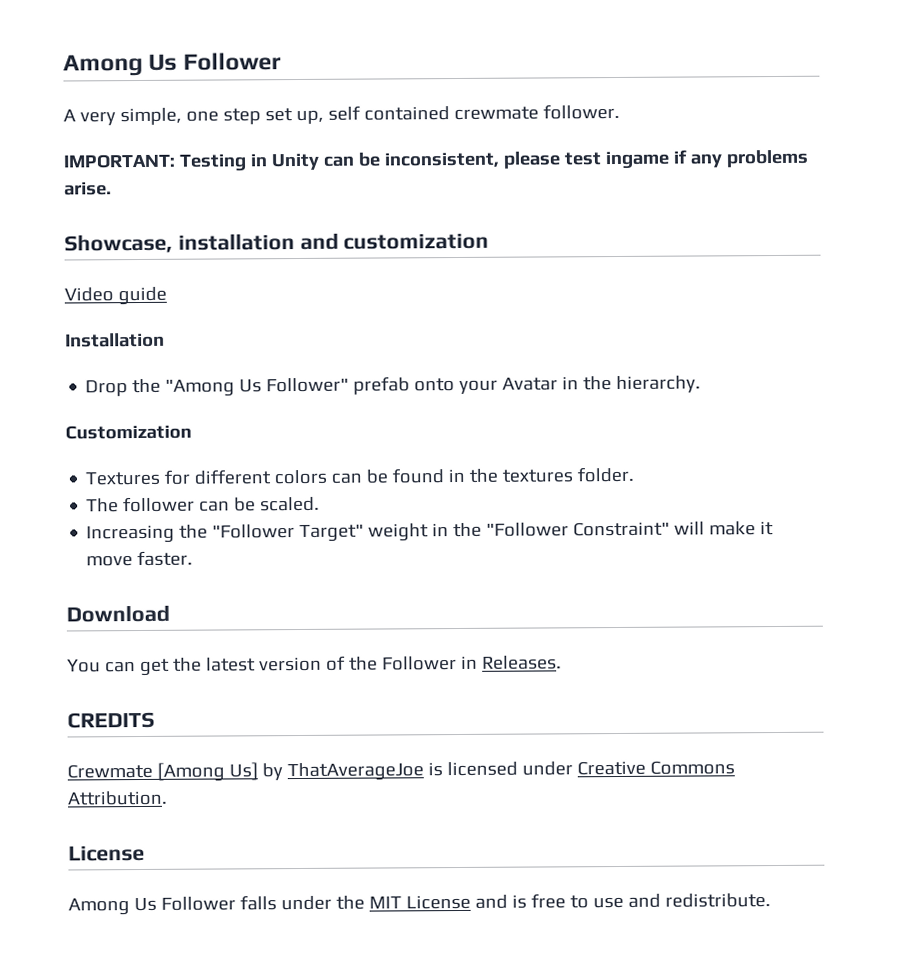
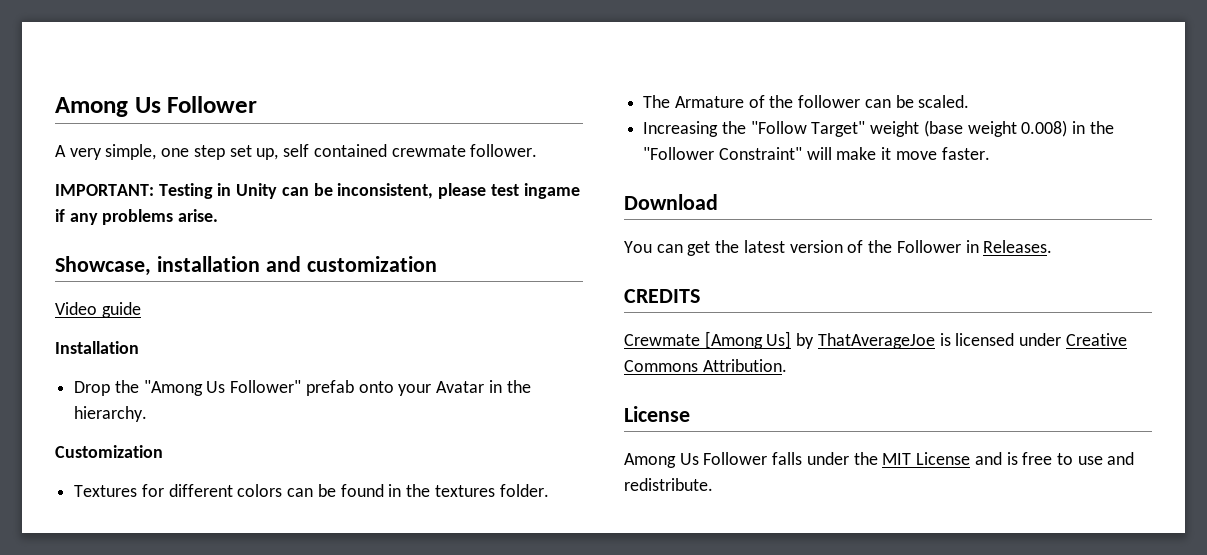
- The follower can be scaled.
+ The Armature of the follower can be scaled.
- Increasing the "Follower Target" weight in the "Follower Constraint" will make it move faster.
+ Increasing the "Follow Target" weight (base weight 0.008) in the "Follower Constraint" will make it move faster.

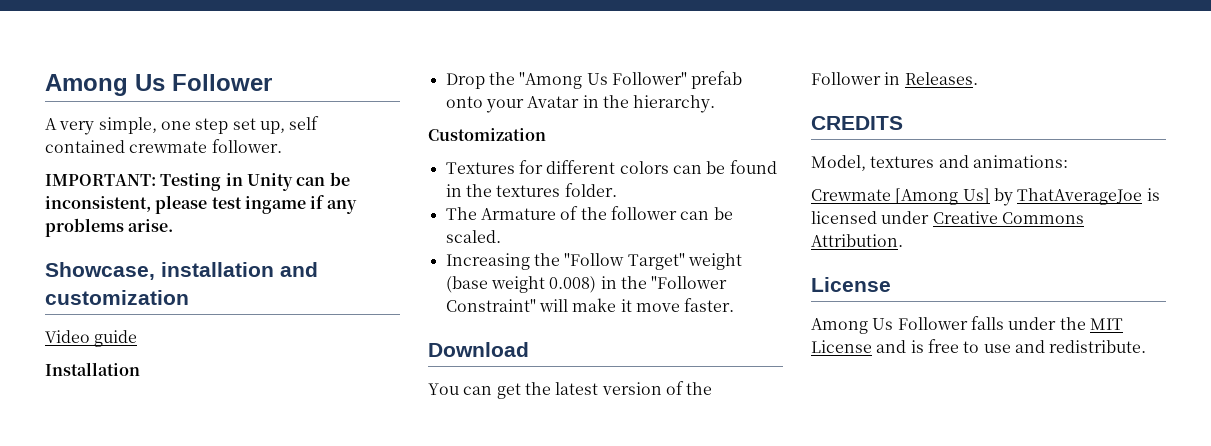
+ Model, textures and animations:

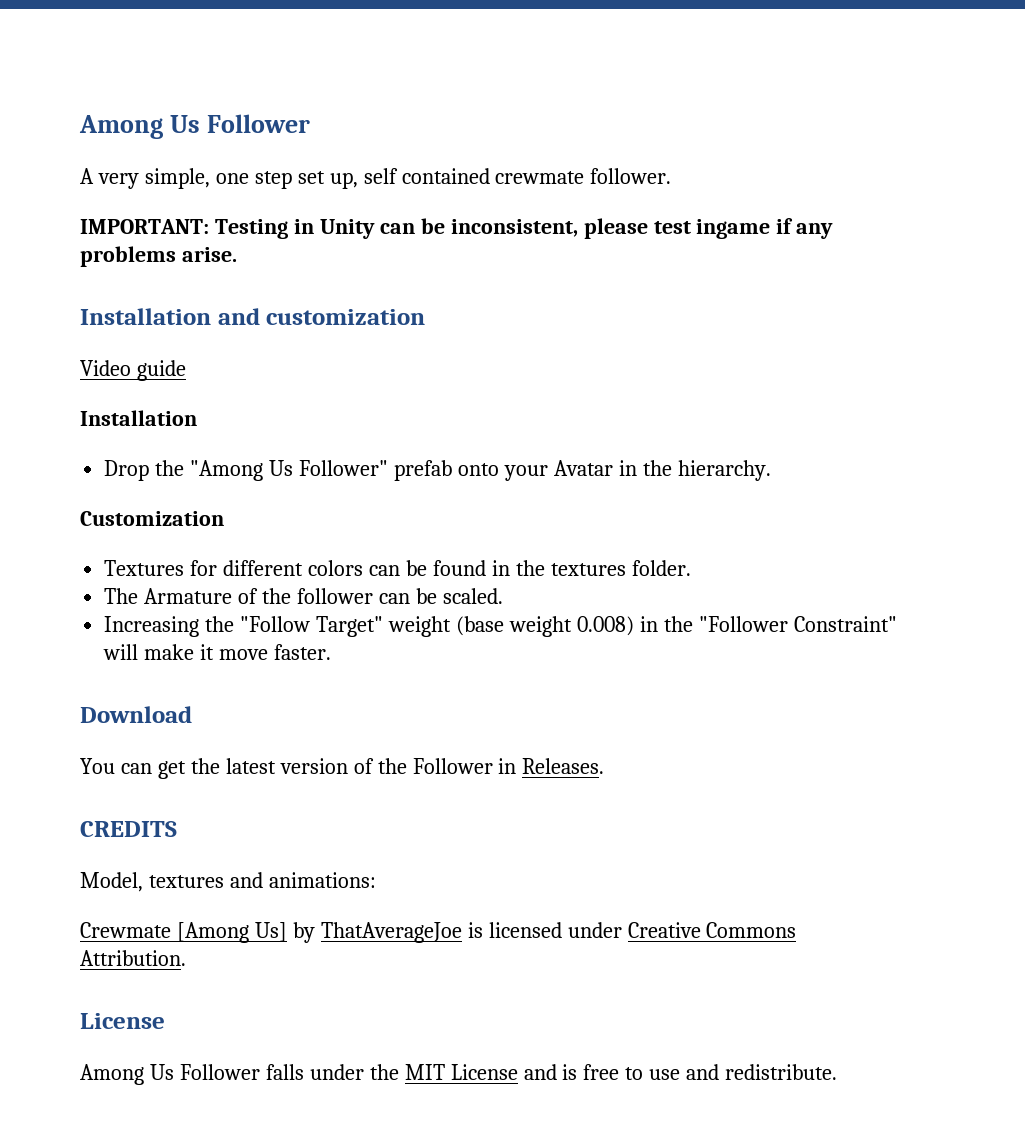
- Showcase, installation and customization
+ Installation and customization

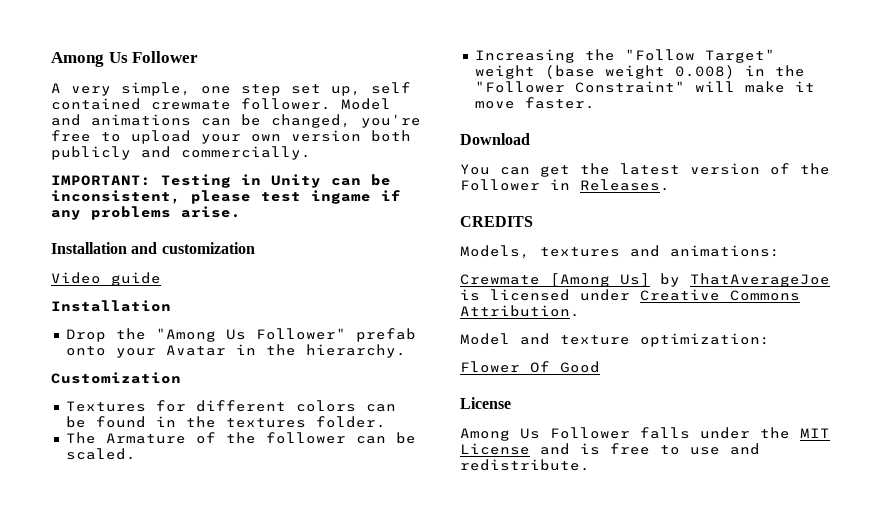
+ Model and animations can be changed, you're free to upload your own version both publicly and commercially.
- Model, textures and animations:
+ Models, textures and animations:
+ Model and texture optimization:
+ Flower Of Good

